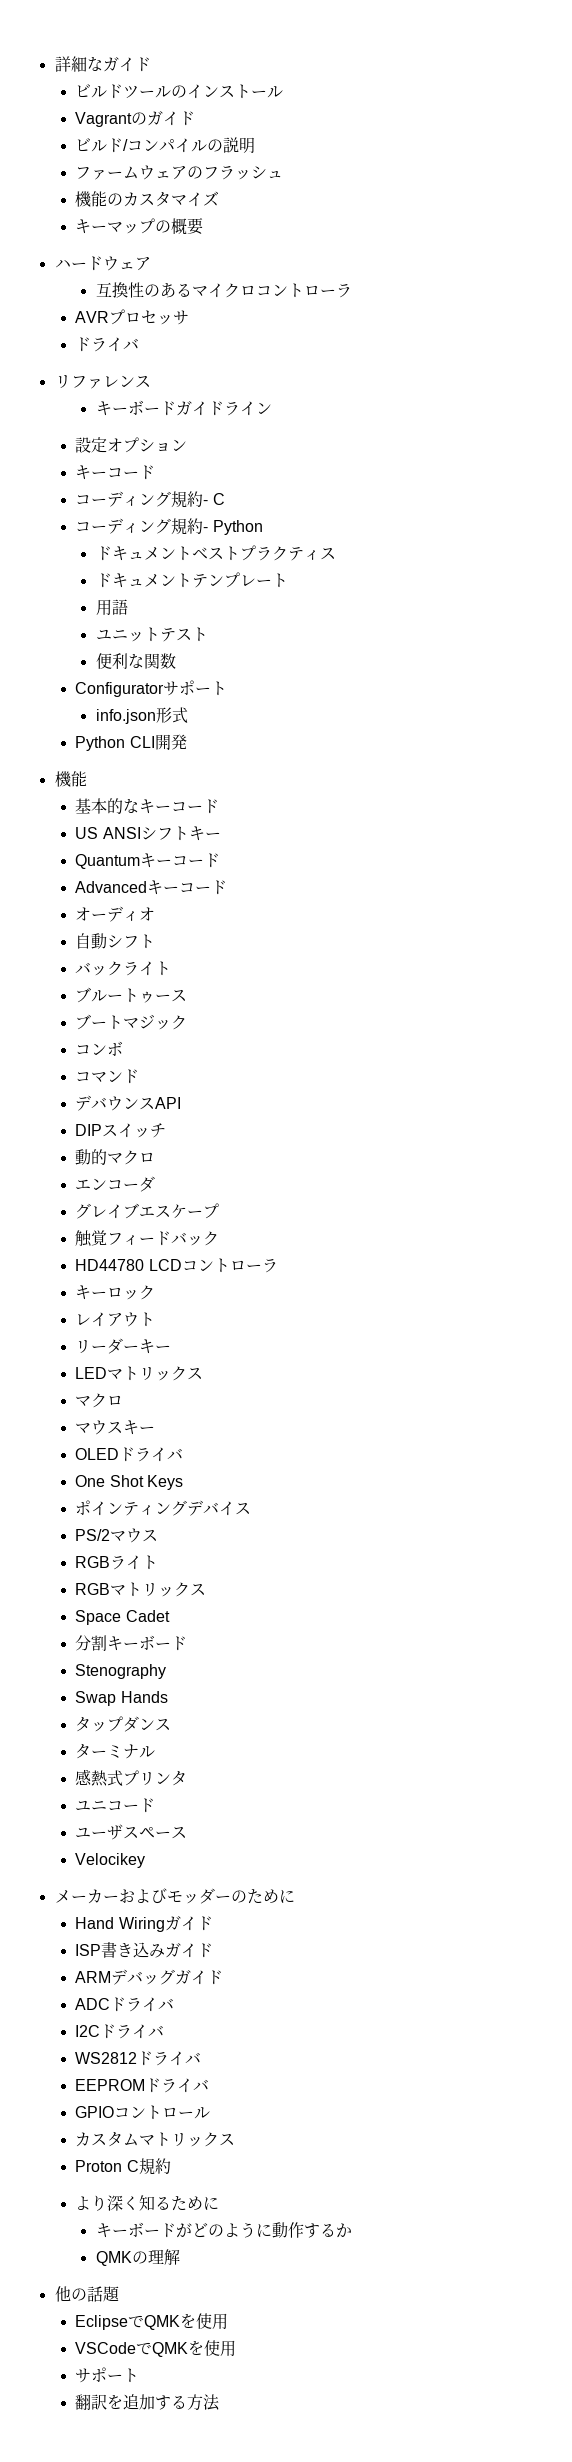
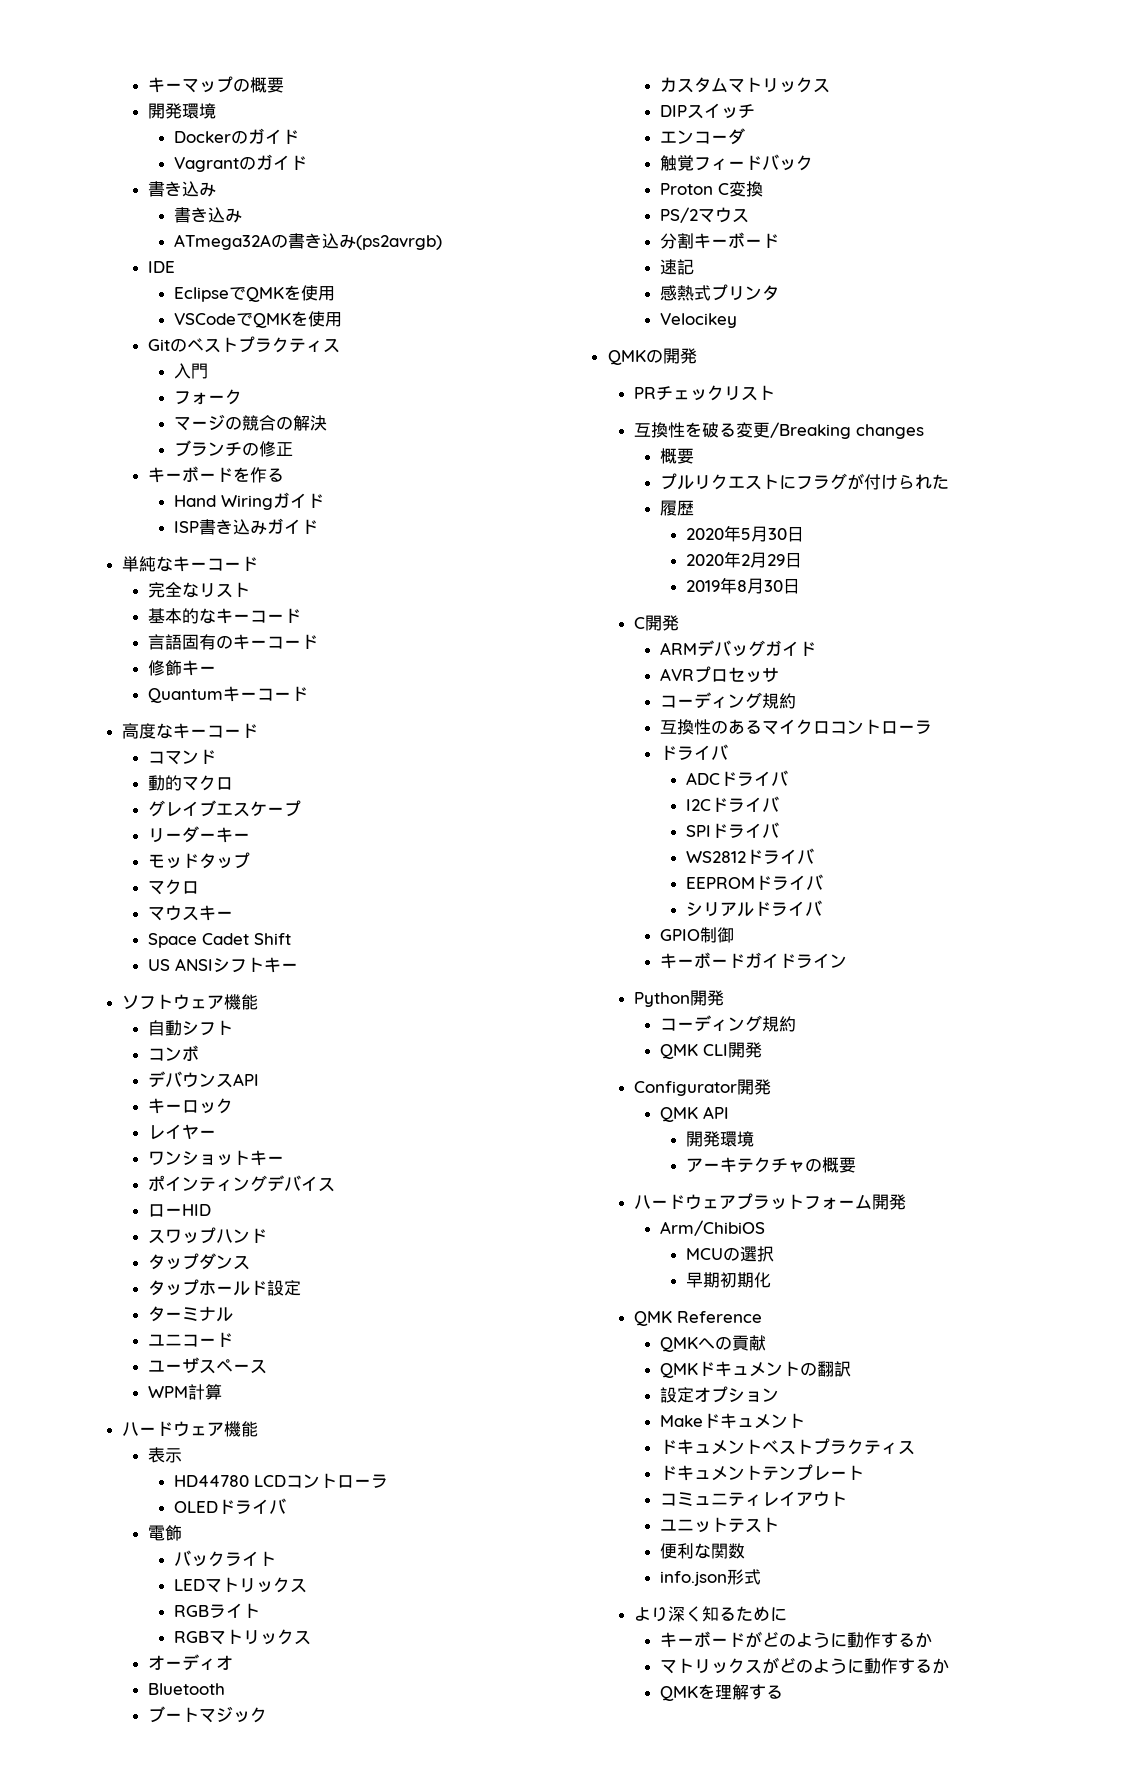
- 詳細なガイド
- ビルドツールのインストール
+ キーマップの概要
+ 開発環境
+ Dockerのガイド
  Vagrantのガイド
- ビルド/コンパイルの説明
- ファームウェアのフラッシュ
- 機能のカスタマイズ
- キーマップの概要
- ハードウェア
+ 書き込み
+ 書き込み
+ ATmega32Aの書き込み(ps2avrgb)
+ IDE
+ EclipseでQMKを使用
+ VSCodeでQMKを使用
+ Gitのベストプラクティス
+ 入門
+ フォーク
+ マージの競合の解決
+ ブランチの修正
+ キーボードを作る
+ Hand Wiringガイド
+ ISP書き込みガイド
+ 単純なキーコード
+ 完全なリスト
+ 基本的なキーコード
+ 言語固有のキーコード
+ 修飾キー
+ Quantumキーコード
+ 高度なキーコード
+ コマンド
+ 動的マクロ
+ グレイブエスケープ
+ リーダーキー
+ モッドタップ
+ マクロ
+ マウスキー
+ Space Cadet Shift
+ US ANSIシフトキー
+ ソフトウェア機能
+ 自動シフト
+ コンボ
+ デバウンスAPI
+ キーロック
+ レイヤー
+ ワンショットキー
+ ポインティングデバイス
+ ローHID
+ スワップハンド
+ タップダンス
+ タップホールド設定
+ ターミナル
+ ユニコード
+ ユーザスペース
+ WPM計算
+ ハードウェア機能
+ 表示
+ HD44780 LCDコントローラ
+ OLEDドライバ
+ 電飾
+ バックライト
+ LEDマトリックス
+ RGBライト
+ RGBマトリックス
+ オーディオ
+ Bluetooth
+ ブートマジック
+ カスタムマトリックス
+ DIPスイッチ
+ エンコーダ
+ 触覚フィードバック
+ Proton C変換
+ PS/2マウス
+ 分割キーボード
+ 速記
+ 感熱式プリンタ
+ Velocikey
+ QMKの開発
+ PRチェックリスト
+ 互換性を破る変更/Breaking changes
+ 概要
+ プルリクエストにフラグが付けられた
+ 履歴
+ 2020年5月30日
+ 2020年2月29日
+ 2019年8月30日
+ C開発
+ ARMデバッグガイド
+ AVRプロセッサ
+ コーディング規約
  互換性のあるマイクロコントローラ
- AVRプロセッサ
  ドライバ
- リファレンス
+ ADCドライバ
+ I2Cドライバ
+ SPIドライバ
+ WS2812ドライバ
+ EEPROMドライバ
+ シリアルドライバ
+ GPIO制御
+ Python開発
+ コーディング規約
+ QMK CLI開発
+ Configurator開発
+ QMK API
+ 開発環境
+ アーキテクチャの概要
+ ハードウェアプラットフォーム開発
+ Arm/ChibiOS
+ MCUの選択
+ 早期初期化
+ QMK Reference
+ QMKへの貢献
+ QMKドキュメントの翻訳
  設定オプション
- キーコード
- コーディング規約- C
- コーディング規約- Python
+ Makeドキュメント
- 用語
+ コミュニティレイアウト
- Configuratorサポート
- Python CLI開発
- 機能
- 基本的なキーコード
- US ANSIシフトキー
- Quantumキーコード
- Advancedキーコード
- オーディオ
- 自動シフト
- バックライト
- ブルートゥース
- ブートマジック
- コンボ
- コマンド
- デバウンスAPI
- DIPスイッチ
- 動的マクロ
- エンコーダ
- グレイブエスケープ
- 触覚フィードバック
- HD44780 LCDコントローラ
- キーロック
- レイアウト
- リーダーキー
- LEDマトリックス
- マクロ
- マウスキー
- OLEDドライバ
- One Shot Keys
- ポインティングデバイス
- PS/2マウス
- RGBライト
- RGBマトリックス
- Space Cadet
- 分割キーボード
- Stenography
- Swap Hands
- タップダンス
- ターミナル
- 感熱式プリンタ
- ユニコード
- ユーザスペース
- Velocikey
- メーカーおよびモッダーのために
- Hand Wiringガイド
- ISP書き込みガイド
- ARMデバッグガイド
- ADCドライバ
- I2Cドライバ
- WS2812ドライバ
- EEPROMドライバ
- GPIOコントロール
- カスタムマトリックス
- Proton C規約
- QMKの理解
- 他の話題
- EclipseでQMKを使用
- VSCodeでQMKを使用
- サポート
- 翻訳を追加する方法
+ マトリックスがどのように動作するか
+ QMKを理解する

